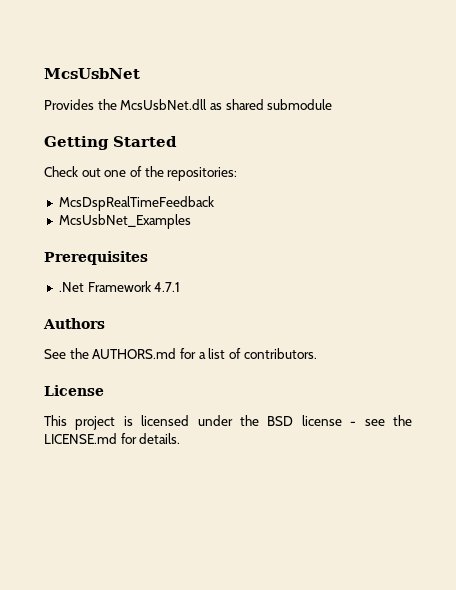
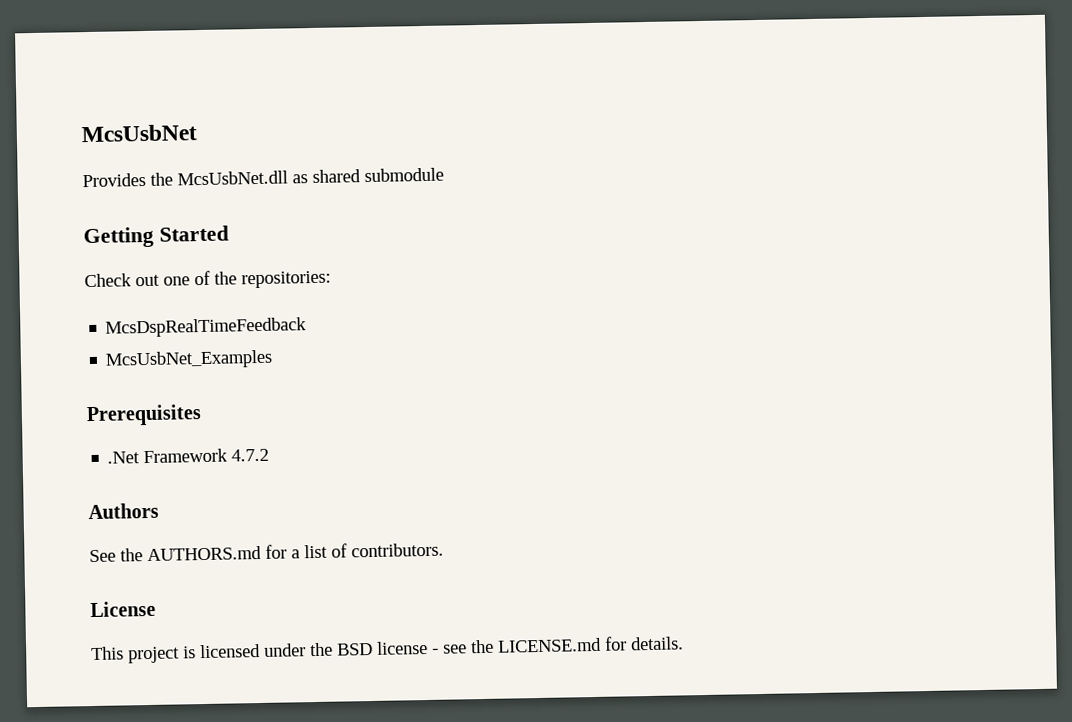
- .Net Framework 4.7.1
+ .Net Framework 4.7.2

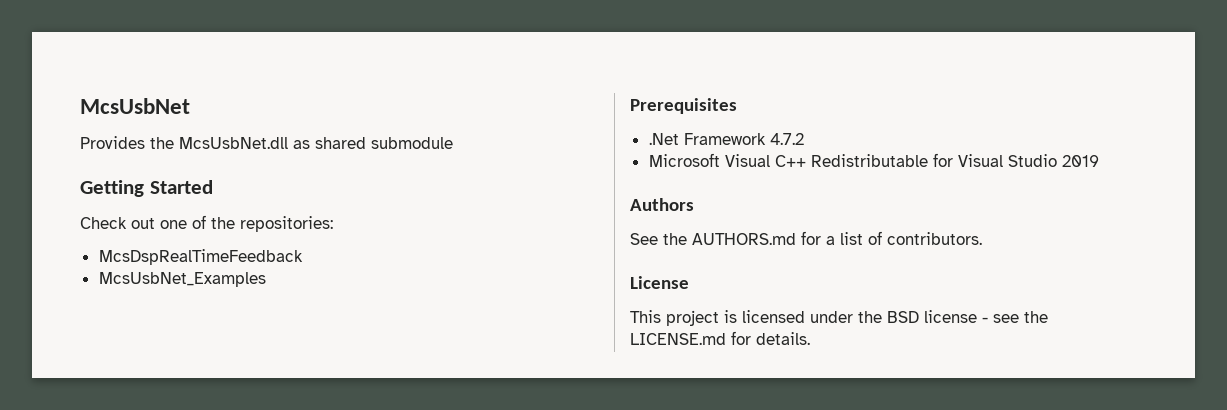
+ Microsoft Visual C++ Redistributable for Visual Studio 2019

